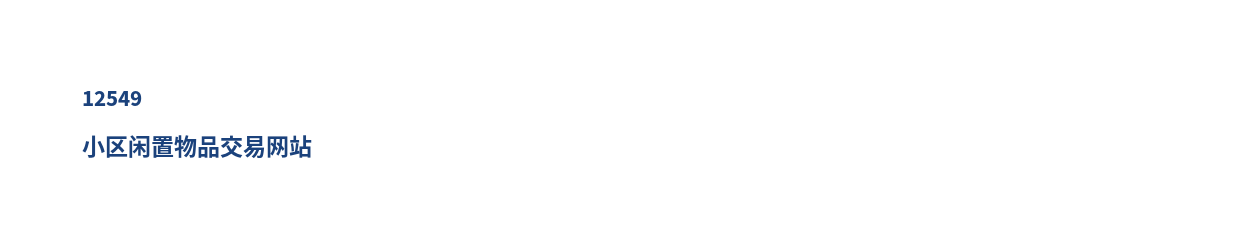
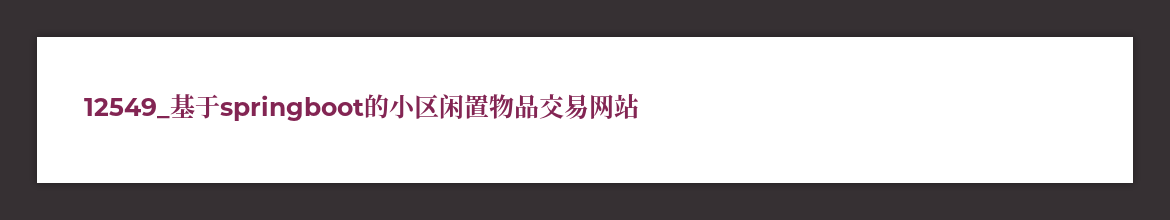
- 12549
- 小区闲置物品交易网站
+ 12549_基于springboot的小区闲置物品交易网站

